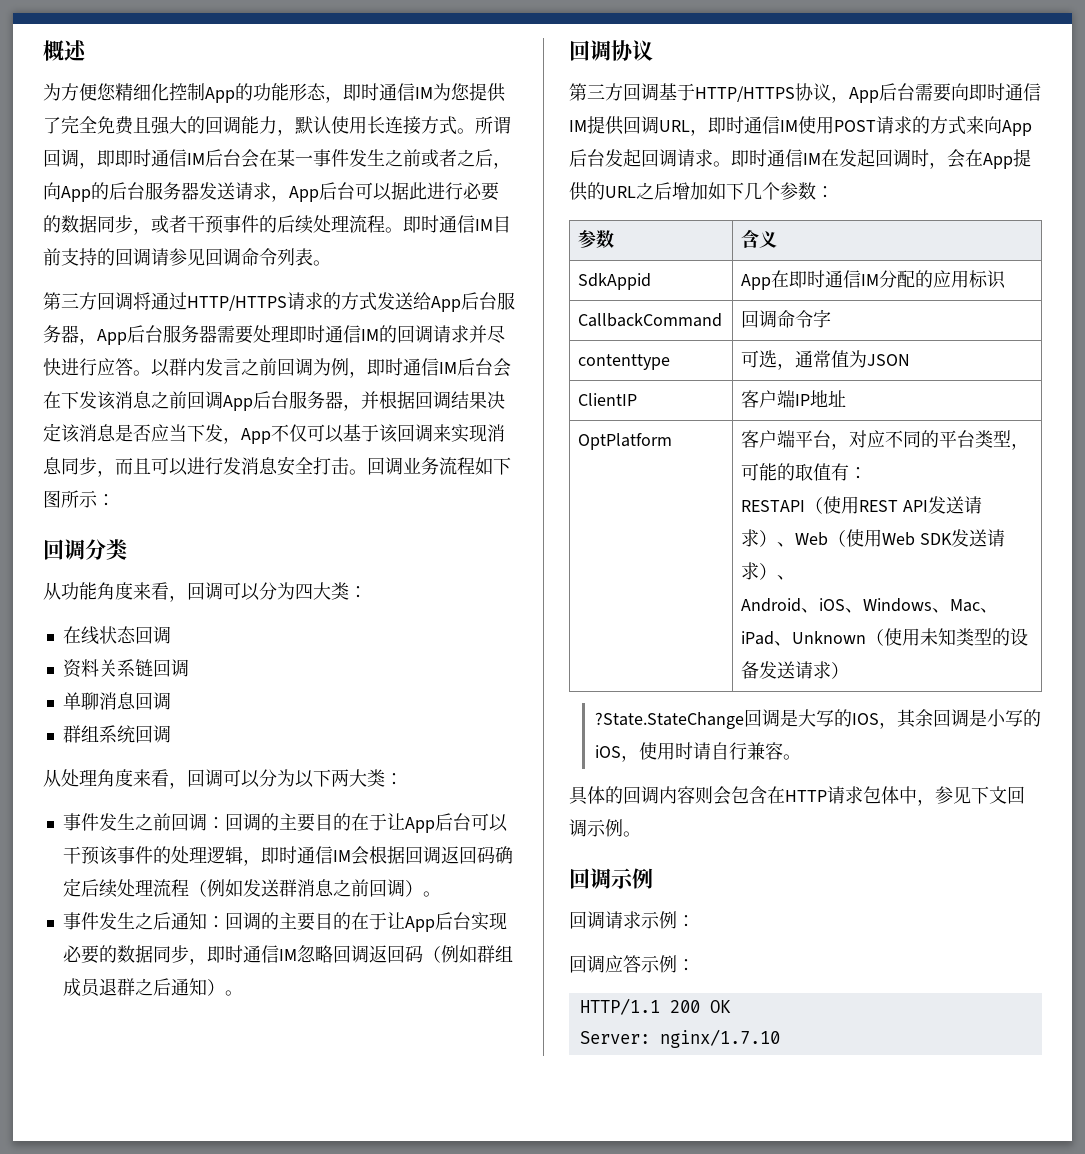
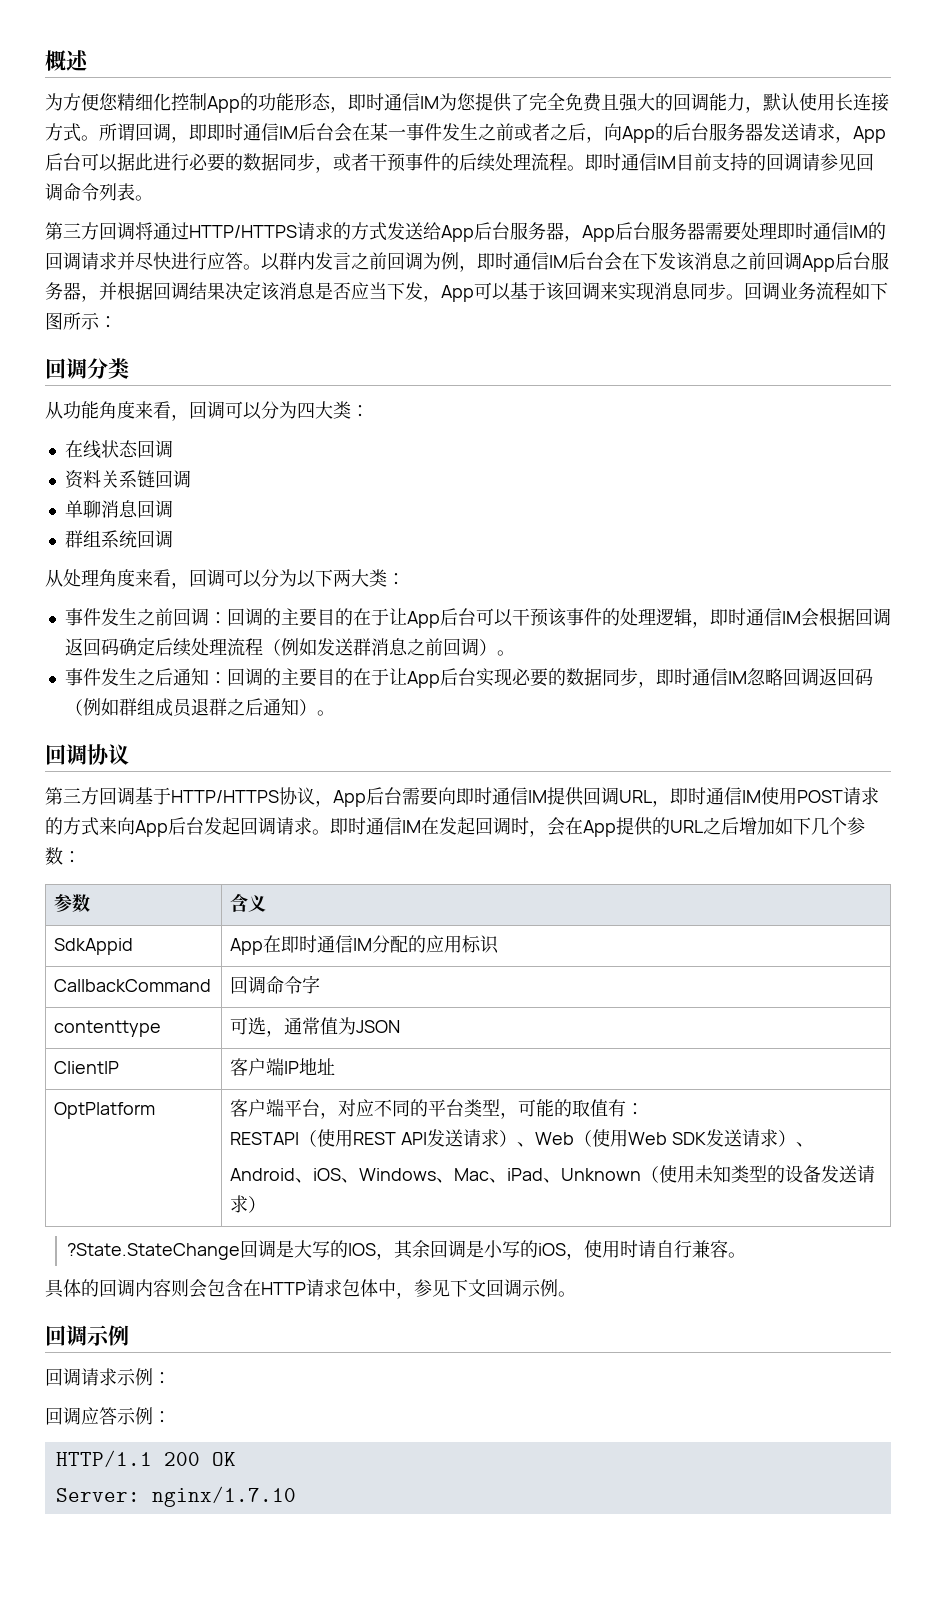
- 以群内发言之前回调为例，即时通信IM后台会在下发该消息之前回调App后台服务器，并根据回调结果决定该消息是否应当下发，App不仅可以基于该回调来实现消息同步，而且可以进行发消息安全打击。
+ 以群内发言之前回调为例，即时通信IM后台会在下发该消息之前回调App后台服务器，并根据回调结果决定该消息是否应当下发，App可以基于该回调来实现消息同步。

